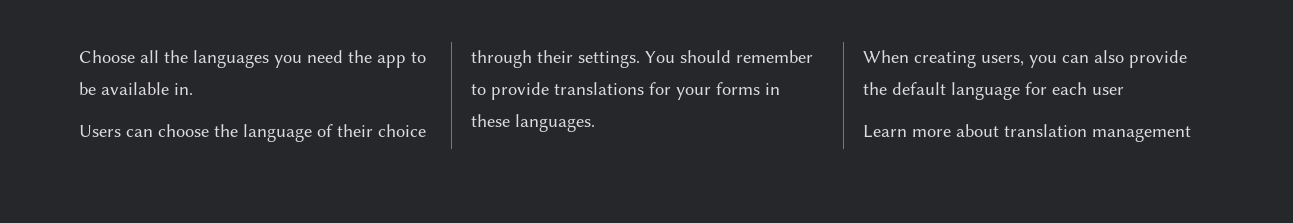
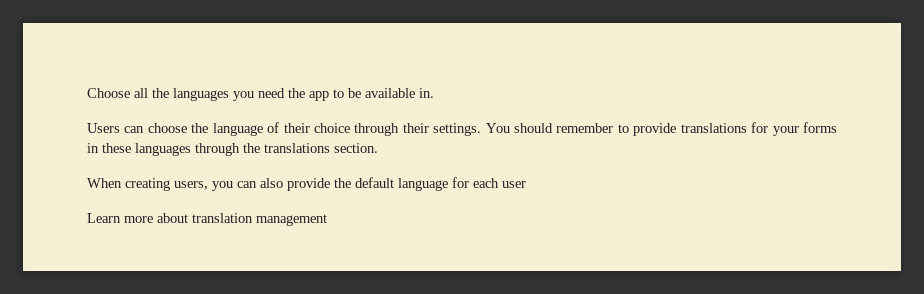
- You should remember to provide translations for your forms in these languages.
+ You should remember to provide translations for your forms in these languages through the translations section.

